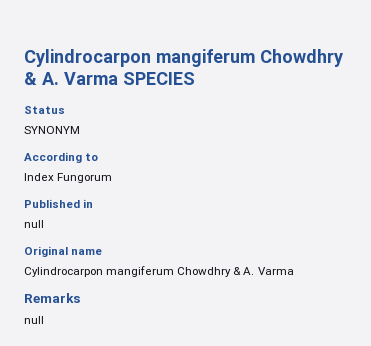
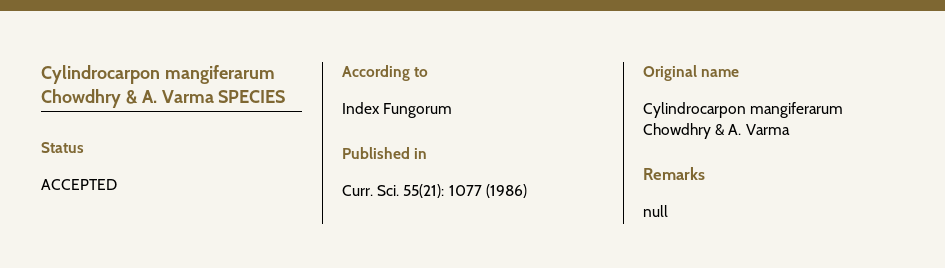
- Cylindrocarpon mangiferum Chowdhry & A. Varma SPECIES
+ Cylindrocarpon mangiferarum Chowdhry & A. Varma SPECIES
- SYNONYM
+ ACCEPTED
  Published in
- null
+ Curr. Sci. 55(21): 1077 (1986)
  Original name
- Cylindrocarpon mangiferum Chowdhry & A. Varma
+ Cylindrocarpon mangiferarum Chowdhry & A. Varma

